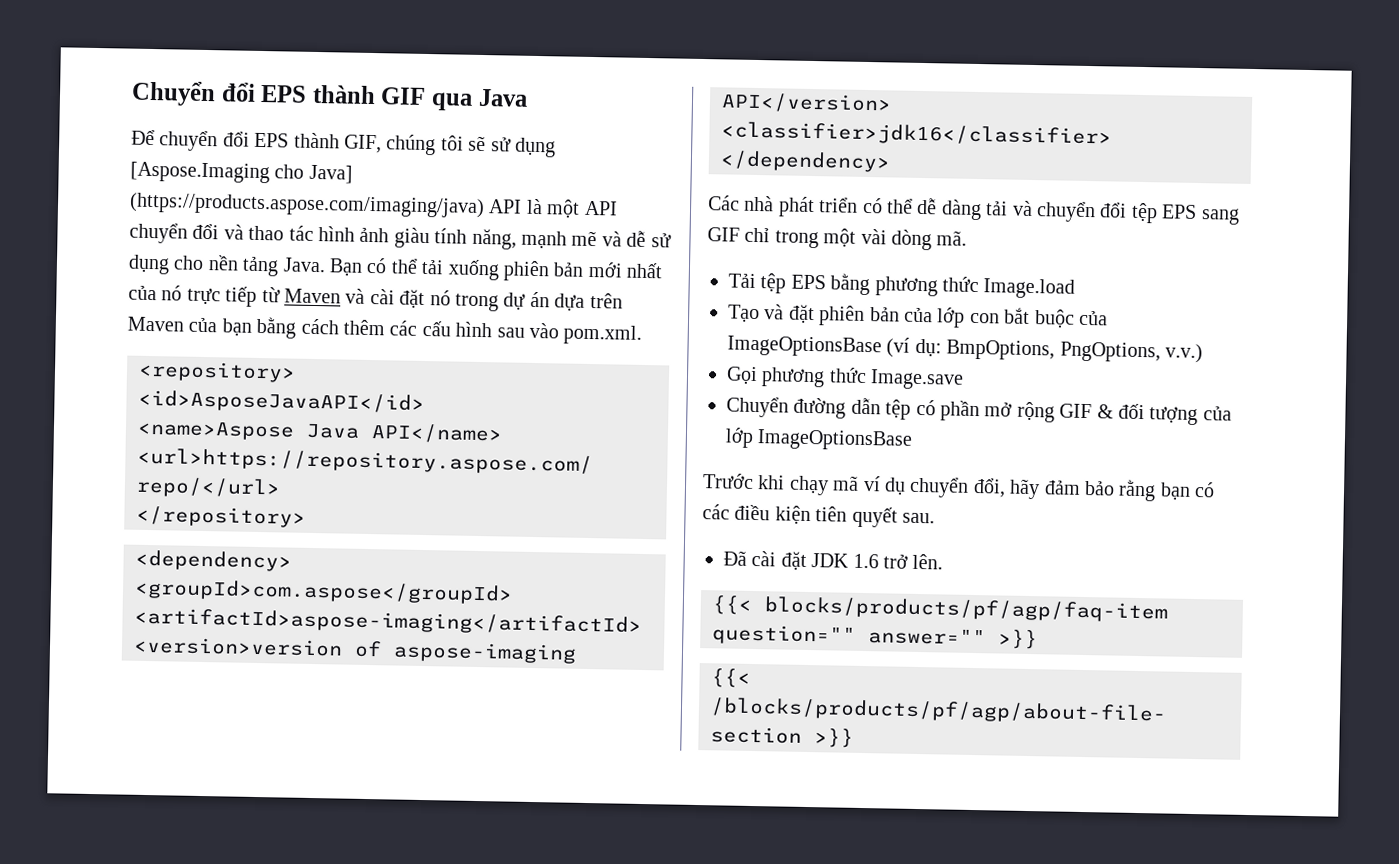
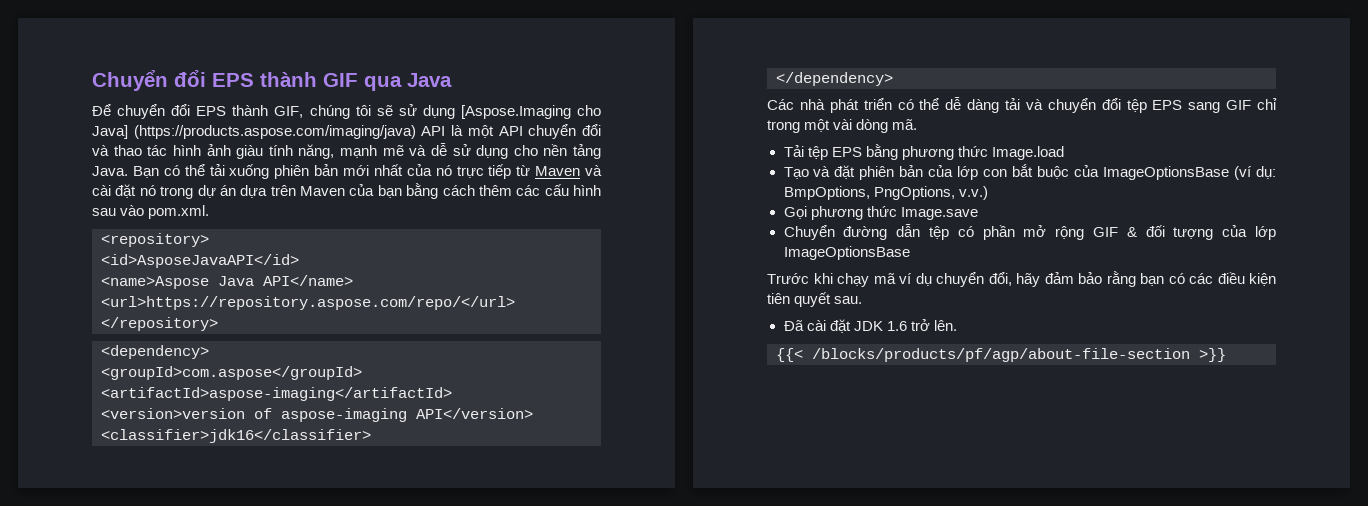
- {{< blocks/products/pf/agp/faq-item question="" answer="" >}}

